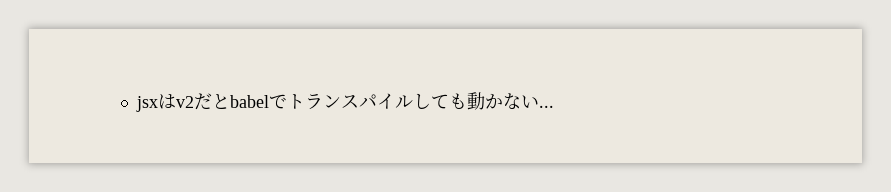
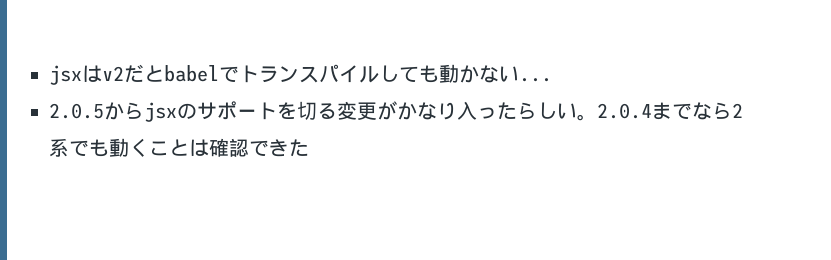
+ 2.0.5からjsxのサポートを切る変更がかなり入ったらしい。2.0.4までなら2系でも動くことは確認できた

